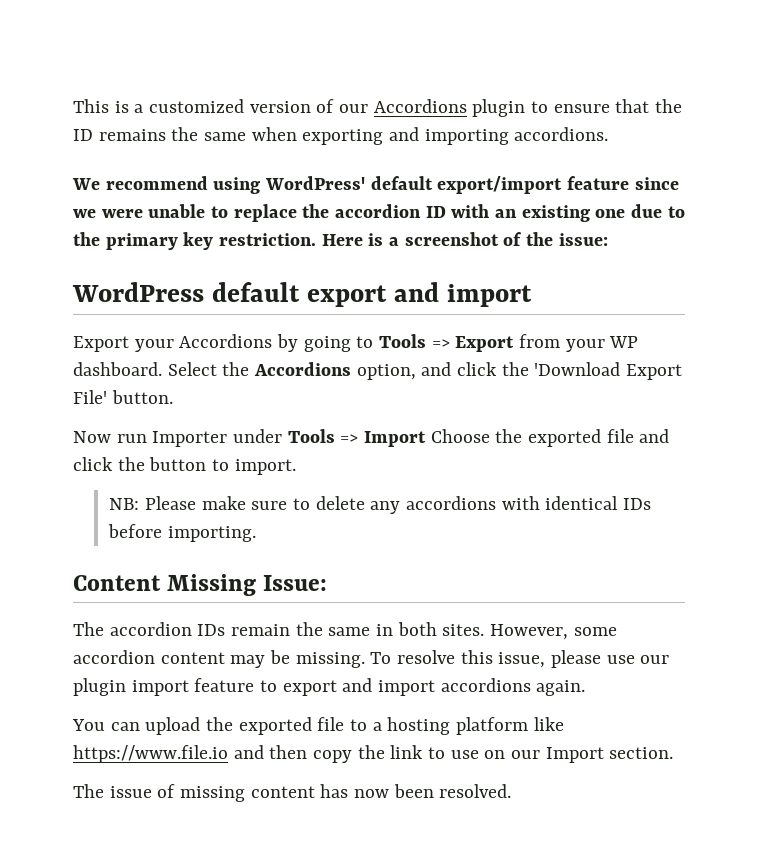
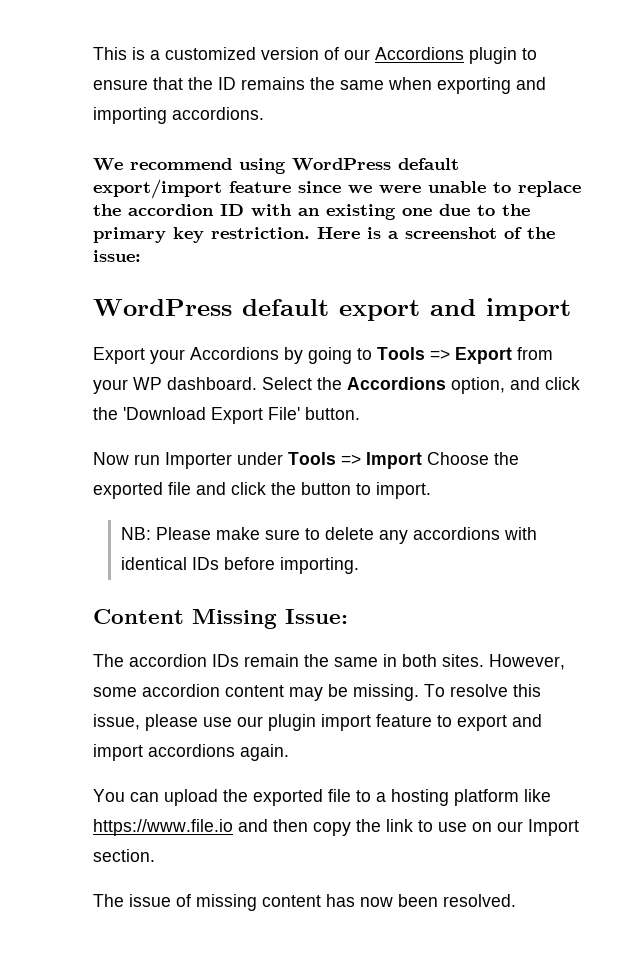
- We recommend using WordPress' default export/import feature since we were unable to replace the accordion ID with an existing one due to the primary key restriction.
+ We recommend using WordPress default export/import feature since we were unable to replace the accordion ID with an existing one due to the primary key restriction.

